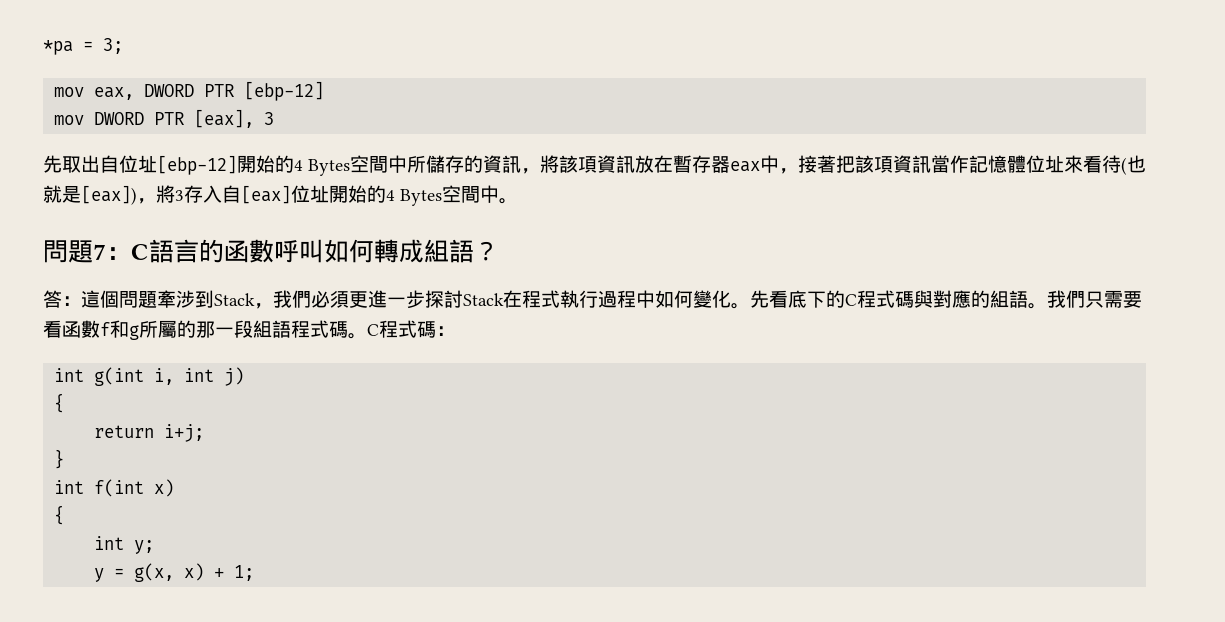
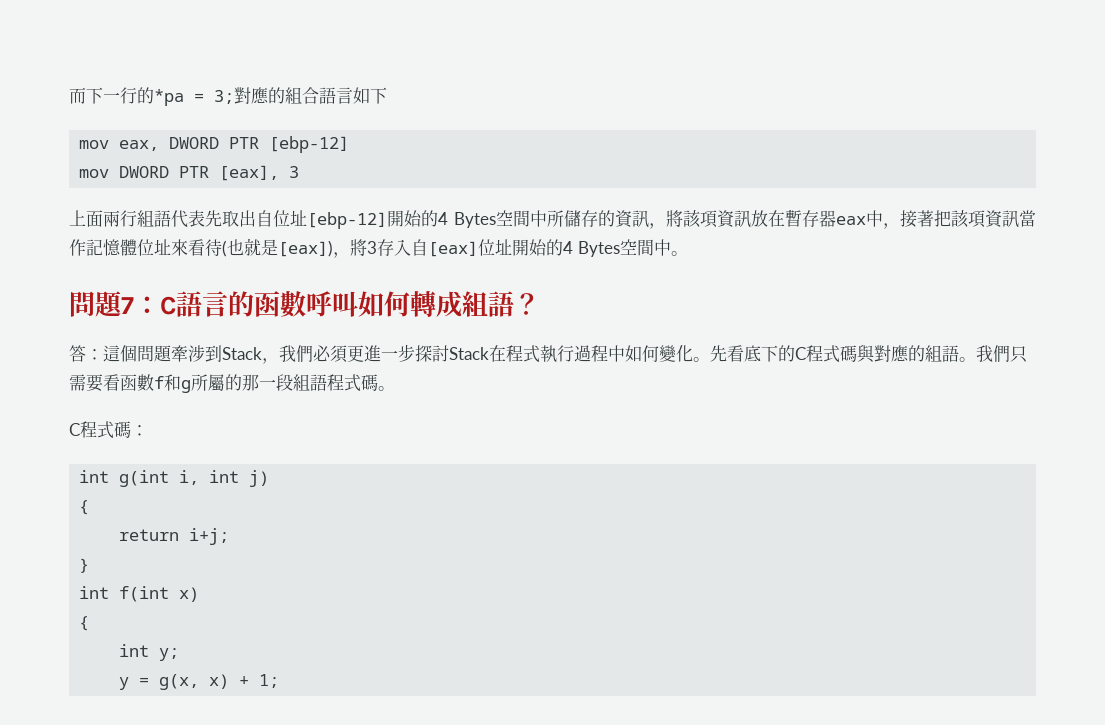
- *pa = 3;
+ 而下一行的*pa = 3;對應的組合語言如下
- 先取出自位址[ebp-12]開始的4 Bytes空間中所儲存的資訊，將該項資訊放在暫存器eax中，接著把該項資訊當作記憶體位址來看待(也就是[eax])，將3存入自[eax]位址開始的4 Bytes空間中。
+ 上面兩行組語代表先取出自位址[ebp-12]開始的4 Bytes空間中所儲存的資訊，將該項資訊放在暫存器eax中，接著把該項資訊當作記憶體位址來看待(也就是[eax])，將3存入自[eax]位址開始的4 Bytes空間中。
- 我們只需要看函數f和g所屬的那一段組語程式碼。C程式碼：
+ 我們只需要看函數f和g所屬的那一段組語程式碼。
+ C程式碼：

